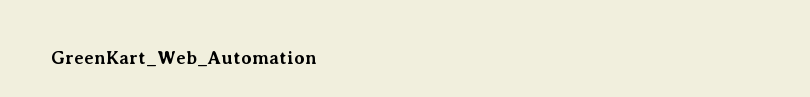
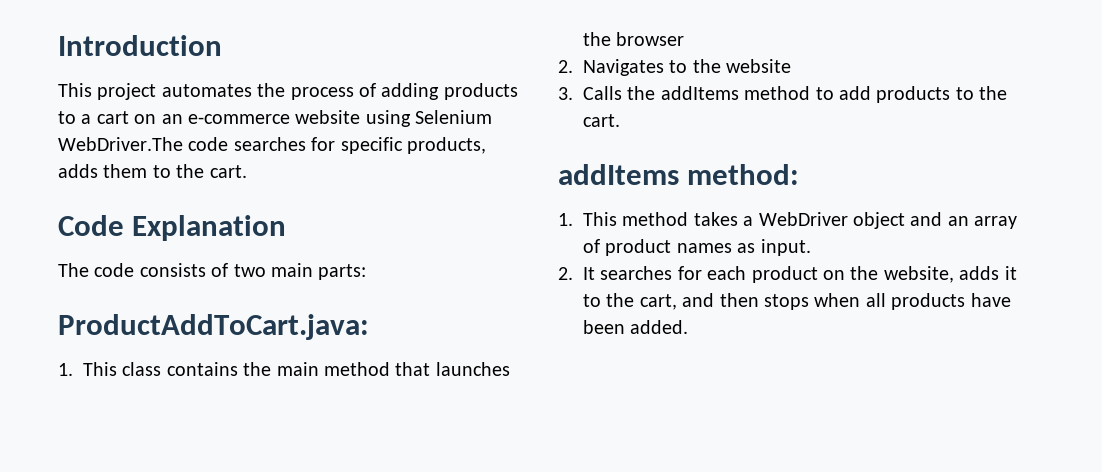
- GreenKart_Web_Automation
+ Introduction
+ This project automates the process of adding products to a cart on an e-commerce website using Selenium WebDriver.The code searches for specific products, adds them to the cart.
+ Code Explanation
+ The code consists of two main parts:
+ ProductAddToCart.java:
+ 1. This class contains the main method that launches the browser
+ 2. Navigates to the website
+ 3. Calls the addItems method to add products to the cart.
+ addItems method:
+ 1. This method takes a WebDriver object and an array of product names as input.
+ 2. It searches for each product on the website, adds it to the cart, and then stops when all products have been added.

